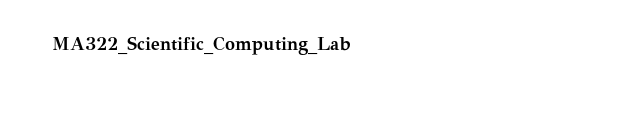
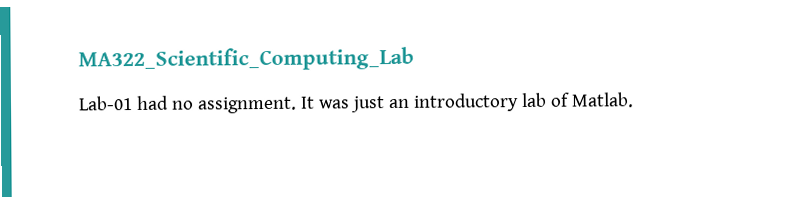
+ Lab-01 had no assignment. It was just an introductory lab of Matlab.

